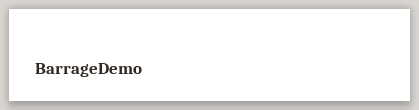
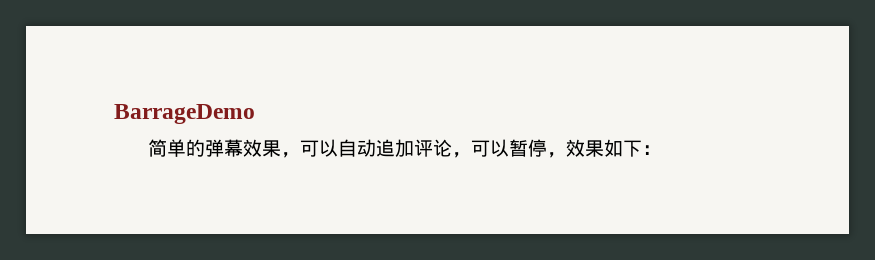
+ 简单的弹幕效果，可以自动追加评论，可以暂停，效果如下：

